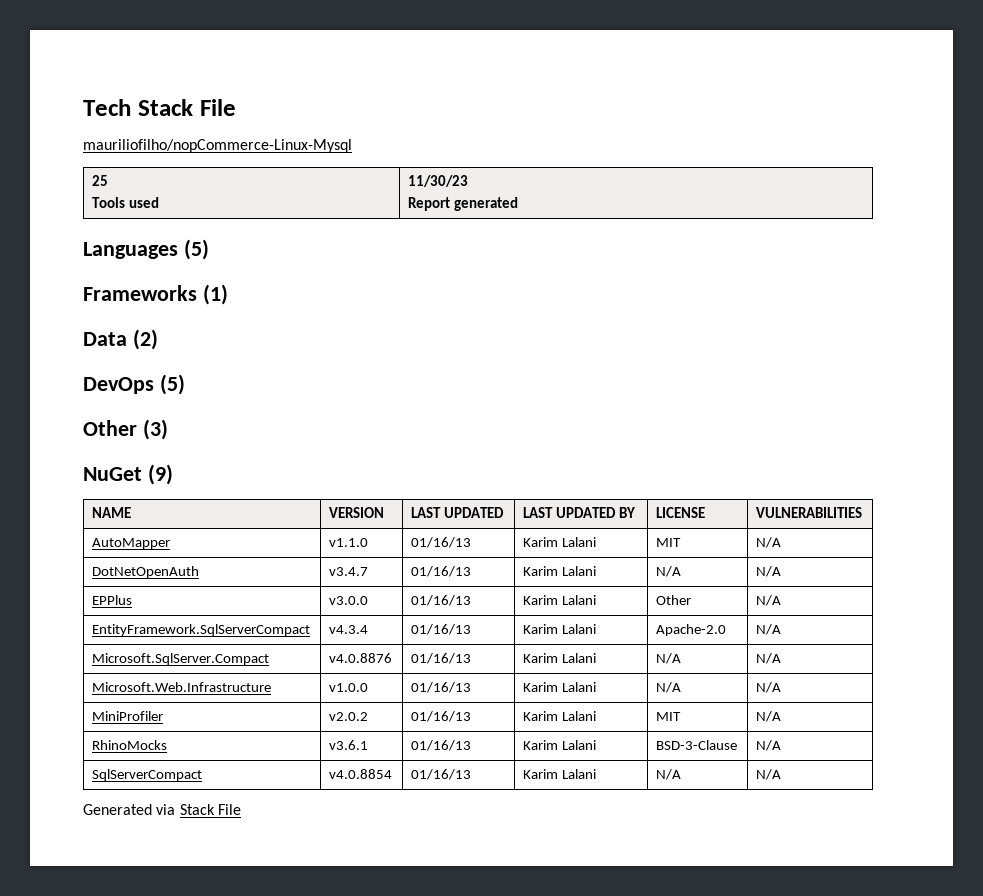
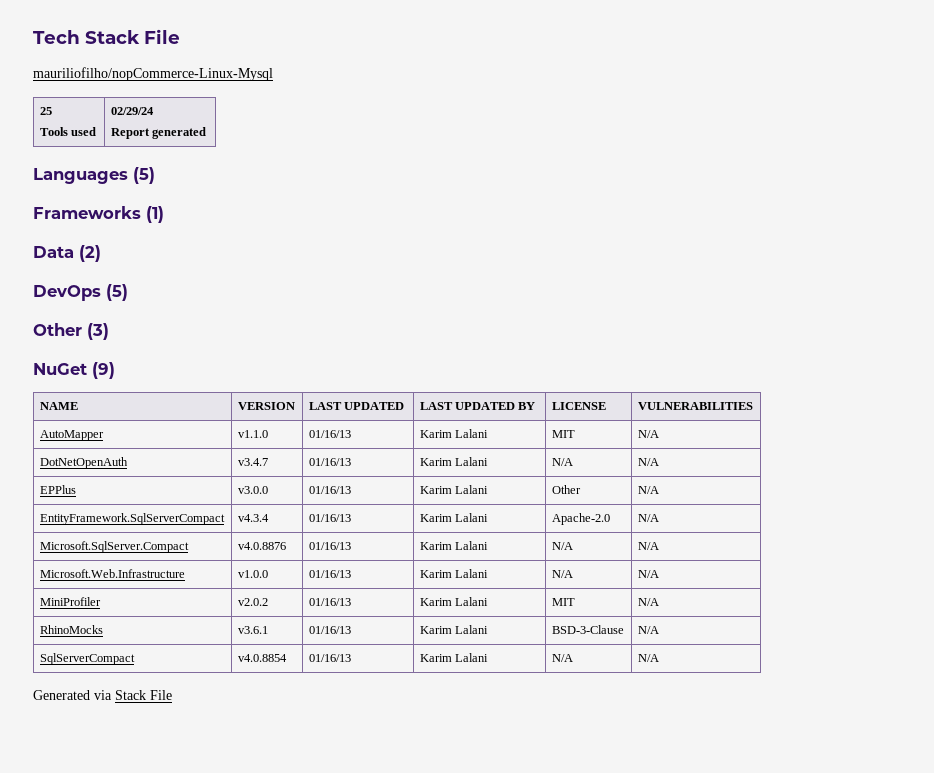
  25
- Tools used | 11/30/23
+ Tools used | 02/29/24

